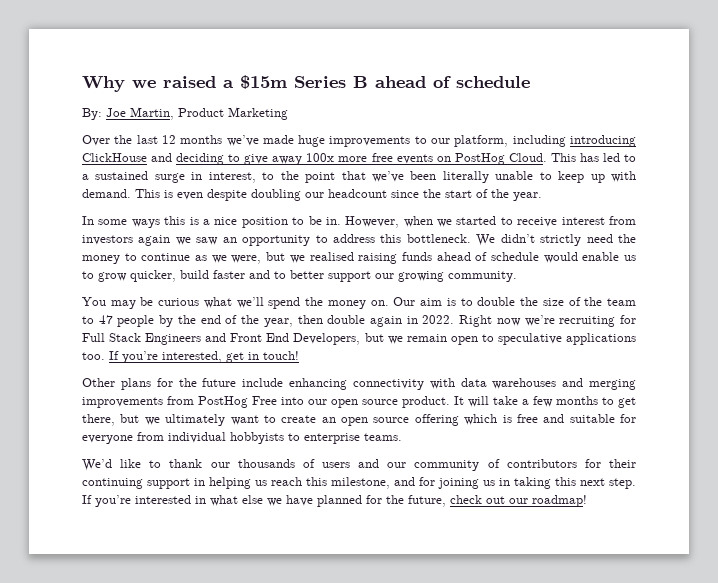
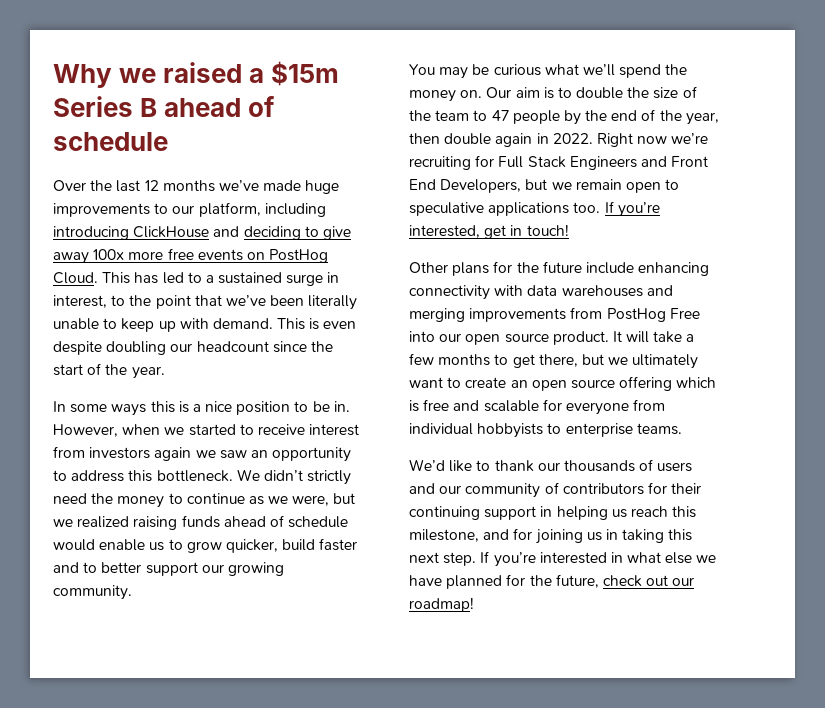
- By: Joe Martin, Product Marketing
- We didn’t strictly need the money to continue as we were, but we realised raising funds ahead of schedule would enable us to grow quicker, build faster and to better support our growing community.
+ We didn’t strictly need the money to continue as we were, but we realized raising funds ahead of schedule would enable us to grow quicker, build faster and to better support our growing community.
- It will take a few months to get there, but we ultimately want to create an open source offering which is free and suitable for everyone from individual hobbyists to enterprise teams.
+ It will take a few months to get there, but we ultimately want to create an open source offering which is free and scalable for everyone from individual hobbyists to enterprise teams.

